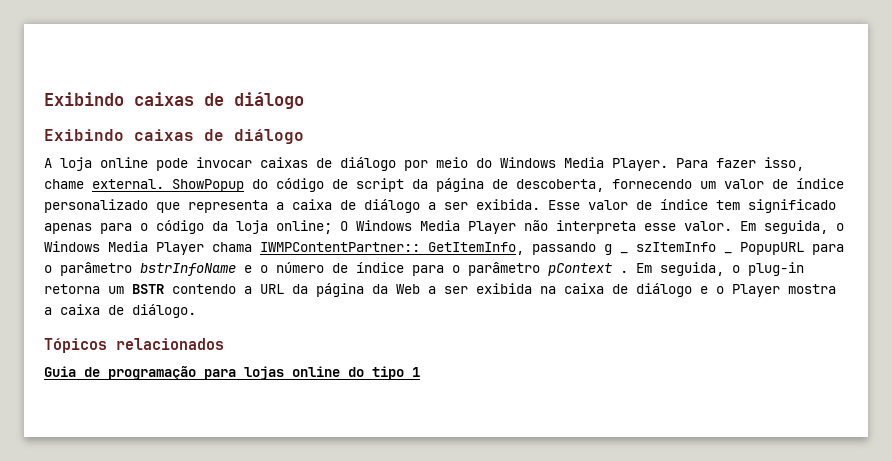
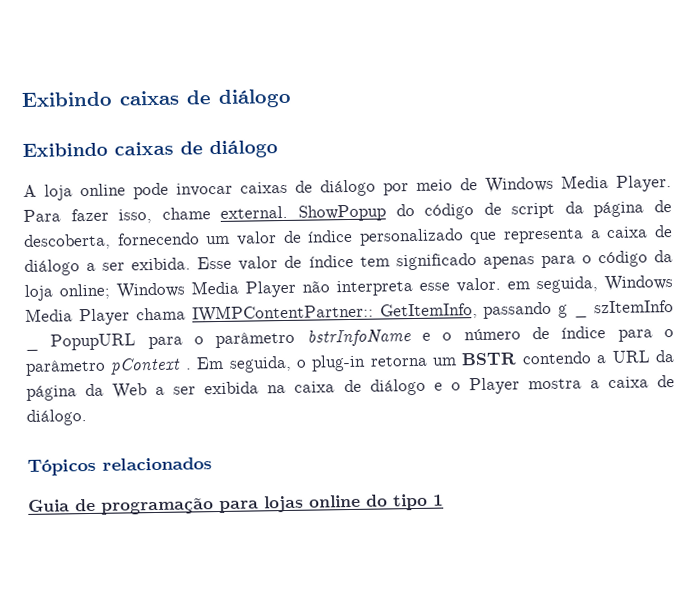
- A loja online pode invocar caixas de diálogo por meio do Windows Media Player.
+ A loja online pode invocar caixas de diálogo por meio de Windows Media Player.
- Esse valor de índice tem significado apenas para o código da loja online; O Windows Media Player não interpreta esse valor. Em seguida, o Windows Media Player chama IWMPContentPartner:: GetItemInfo, passando g _ szItemInfo _ PopupURL para o parâmetro bstrInfoName e o número de índice para o parâmetro pContext .
+ Esse valor de índice tem significado apenas para o código da loja online; Windows Media Player não interpreta esse valor. em seguida, Windows Media Player chama IWMPContentPartner:: GetItemInfo, passando g _ szItemInfo _ PopupURL para o parâmetro bstrInfoName e o número de índice para o parâmetro pContext .

